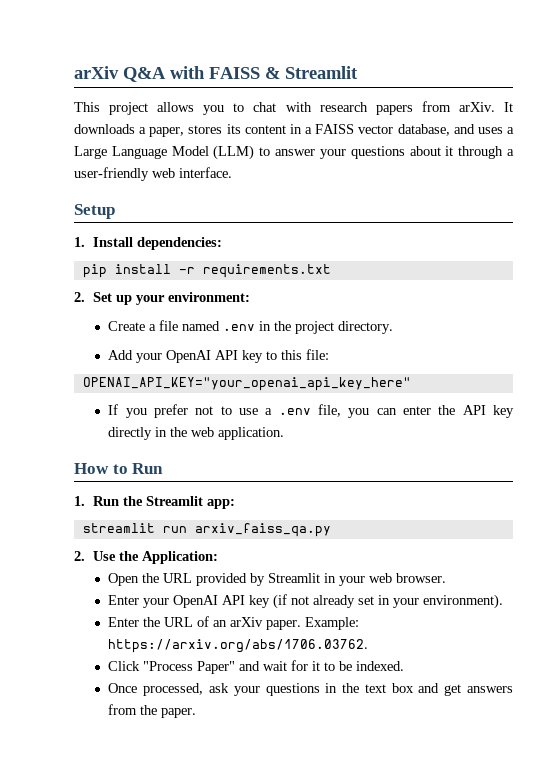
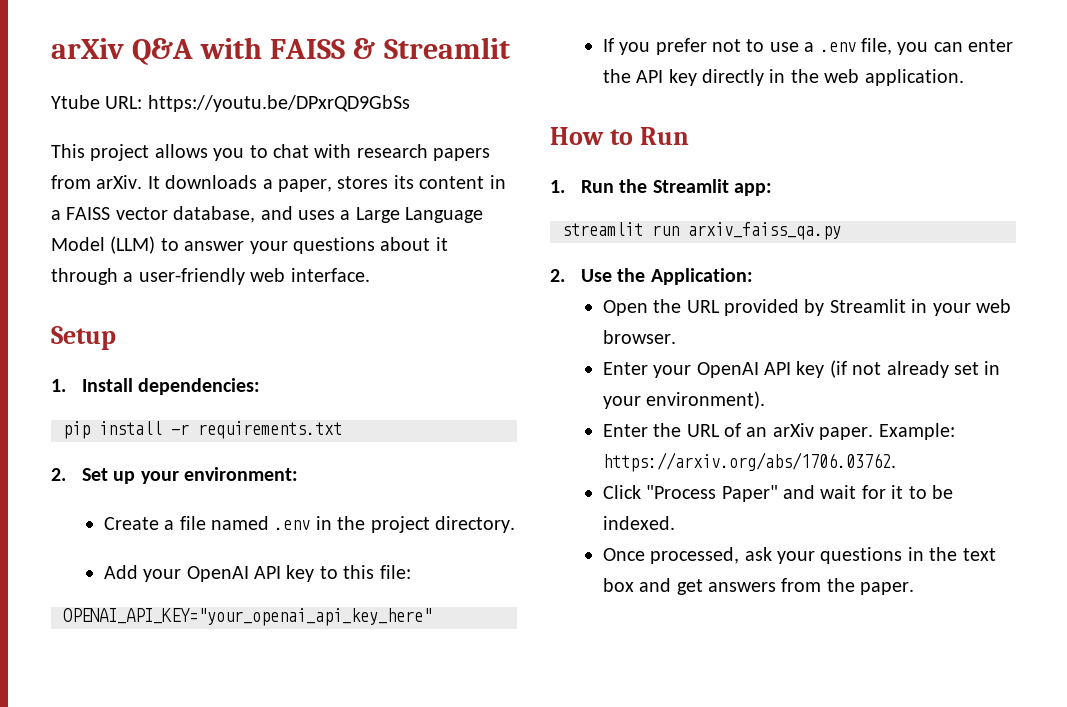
+ Ytube URL: https://youtu.be/DPxrQD9GbSs

